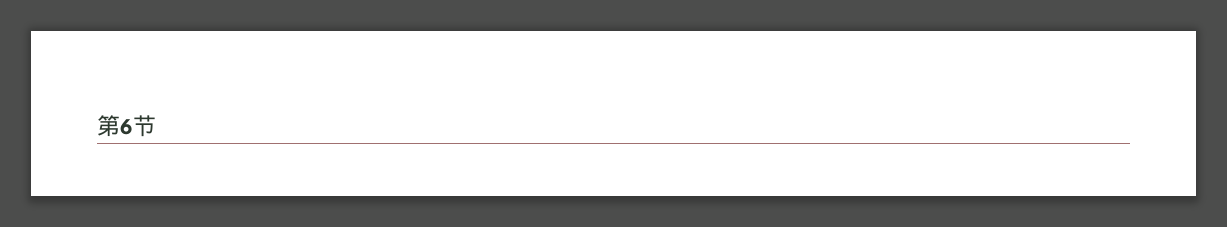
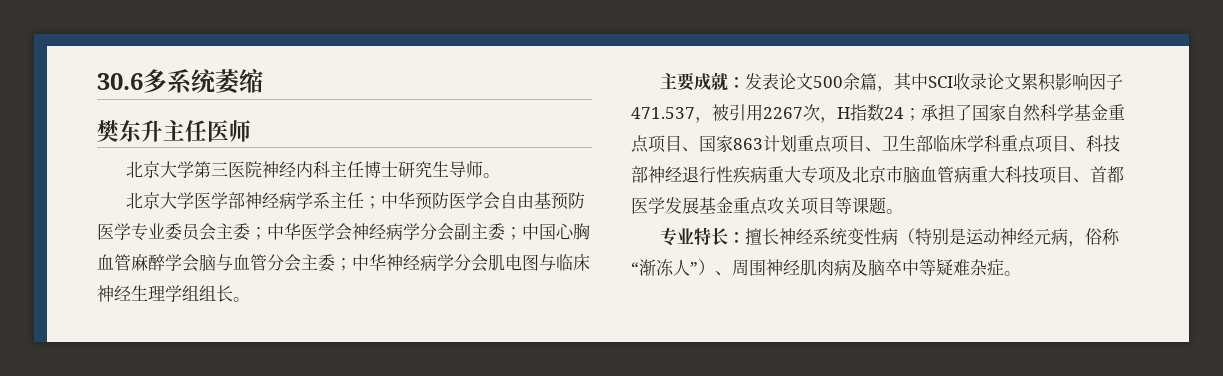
- 第6节
+ 30.6多系统萎缩
+ 樊东升主任医师
+ 北京大学第三医院神经内科主任博士研究生导师。
+ 北京大学医学部神经病学系主任；中华预防医学会自由基预防医学专业委员会主委；中华医学会神经病学分会副主委；中国心胸血管麻醉学会脑与血管分会主委；中华神经病学分会肌电图与临床神经生理学组组长。
+ 主要成就：发表论文500余篇，其中SCI收录论文累积影响因子471.537，被引用2267次，H指数24；承担了国家自然科学基金重点项目、国家863计划重点项目、卫生部临床学科重点项目、科技部神经退行性疾病重大专项及北京市脑血管病重大科技项目、首都医学发展基金重点攻关项目等课题。
+ 专业特长：擅长神经系统变性病（特别是运动神经元病，俗称“渐冻人”）、周围神经肌肉病及脑卒中等疑难杂症。

